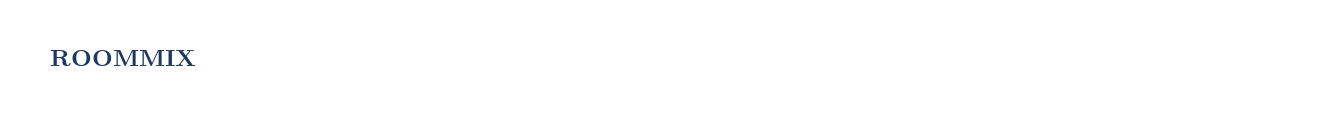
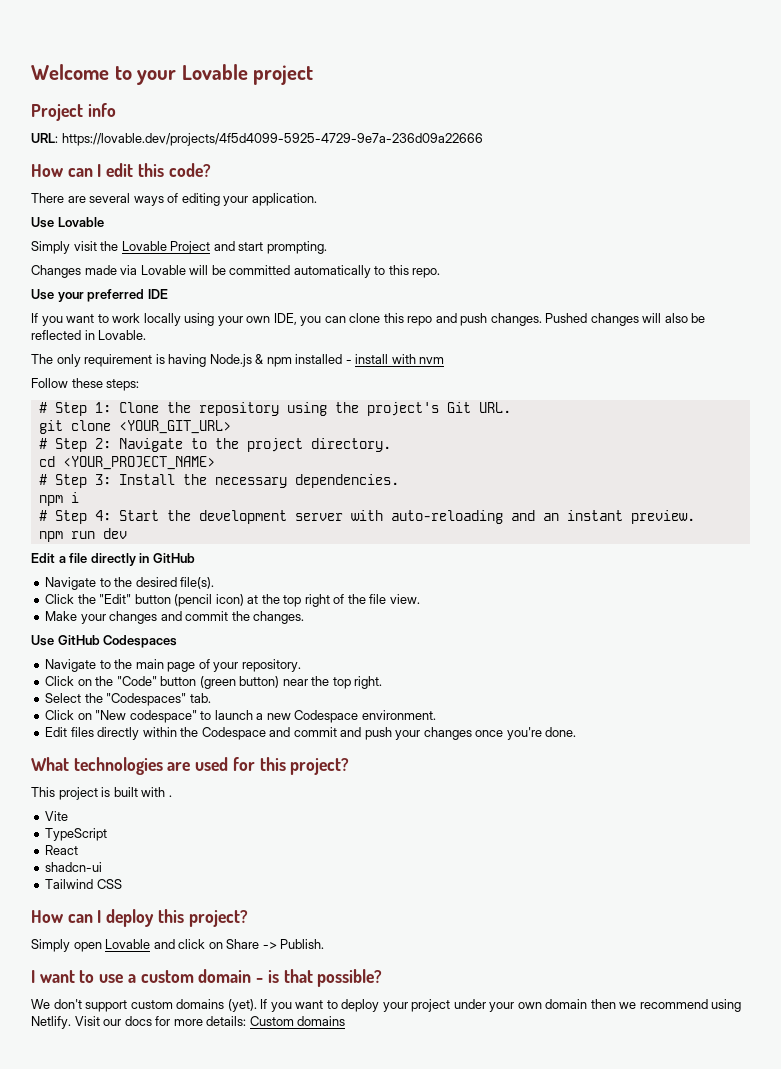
- ROOMMIX
+ Welcome to your Lovable project
+ Project info
+ URL: https://lovable.dev/projects/4f5d4099-5925-4729-9e7a-236d09a22666
+ How can I edit this code?
+ There are several ways of editing your application.
+ Use Lovable
+ Simply visit the Lovable Project and start prompting.
+ Changes made via Lovable will be committed automatically to this repo.
+ Use your preferred IDE
+ If you want to work locally using your own IDE, you can clone this repo and push changes. Pushed changes will also be reflected in Lovable.
+ The only requirement is having Node.js & npm installed - install with nvm
+ Follow these steps:
+ # Step 1: Clone the repository using the project's Git URL.
+ git clone <YOUR_GIT_URL>
+ # Step 2: Navigate to the project directory.
+ cd <YOUR_PROJECT_NAME>
+ # Step 3: Install the necessary dependencies.
+ npm i
+ # Step 4: Start the development server with auto-reloading and an instant preview.
+ npm run dev
+ Edit a file directly in GitHub
+ Navigate to the desired file(s).
+ Click the "Edit" button (pencil icon) at the top right of the file view.
+ Make your changes and commit the changes.
+ Use GitHub Codespaces
+ Navigate to the main page of your repository.
+ Click on the "Code" button (green button) near the top right.
+ Select the "Codespaces" tab.
+ Click on "New codespace" to launch a new Codespace environment.
+ Edit files directly within the Codespace and commit and push your changes once you're done.
+ What technologies are used for this project?
+ This project is built with .
+ Vite
+ TypeScript
+ React
+ shadcn-ui
+ Tailwind CSS
+ How can I deploy this project?
+ Simply open Lovable and click on Share -> Publish.
+ I want to use a custom domain - is that possible?
+ We don't support custom domains (yet). If you want to deploy your project under your own domain then we recommend using Netlify. Visit our docs for more details: Custom domains

